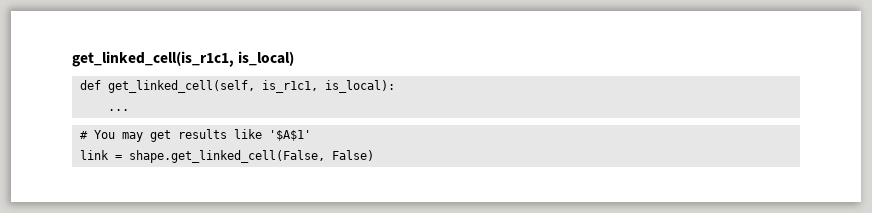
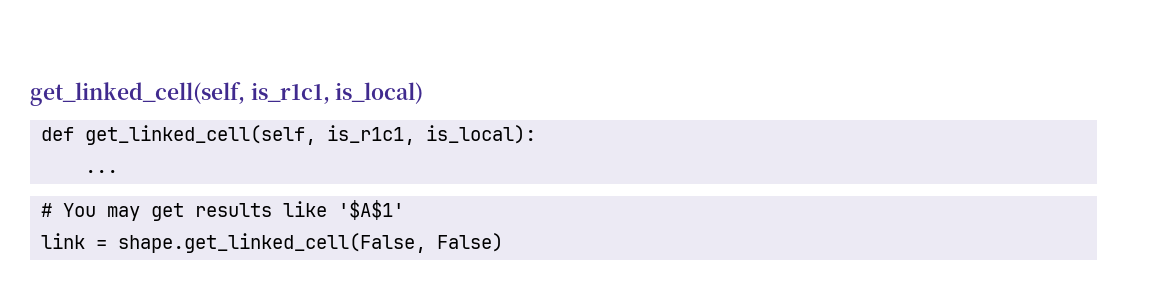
- get_linked_cell(is_r1c1, is_local)
+ get_linked_cell(self, is_r1c1, is_local)

